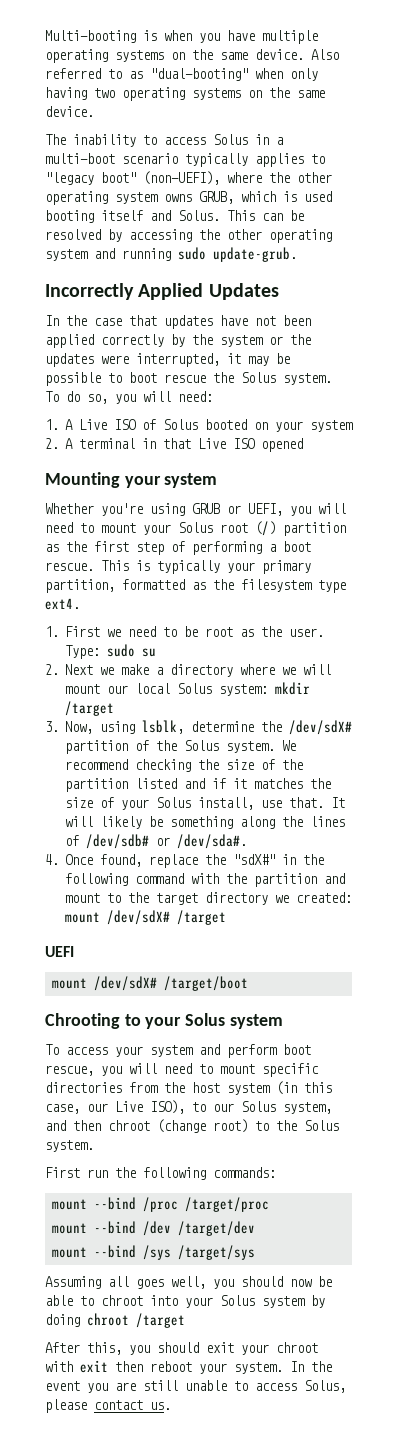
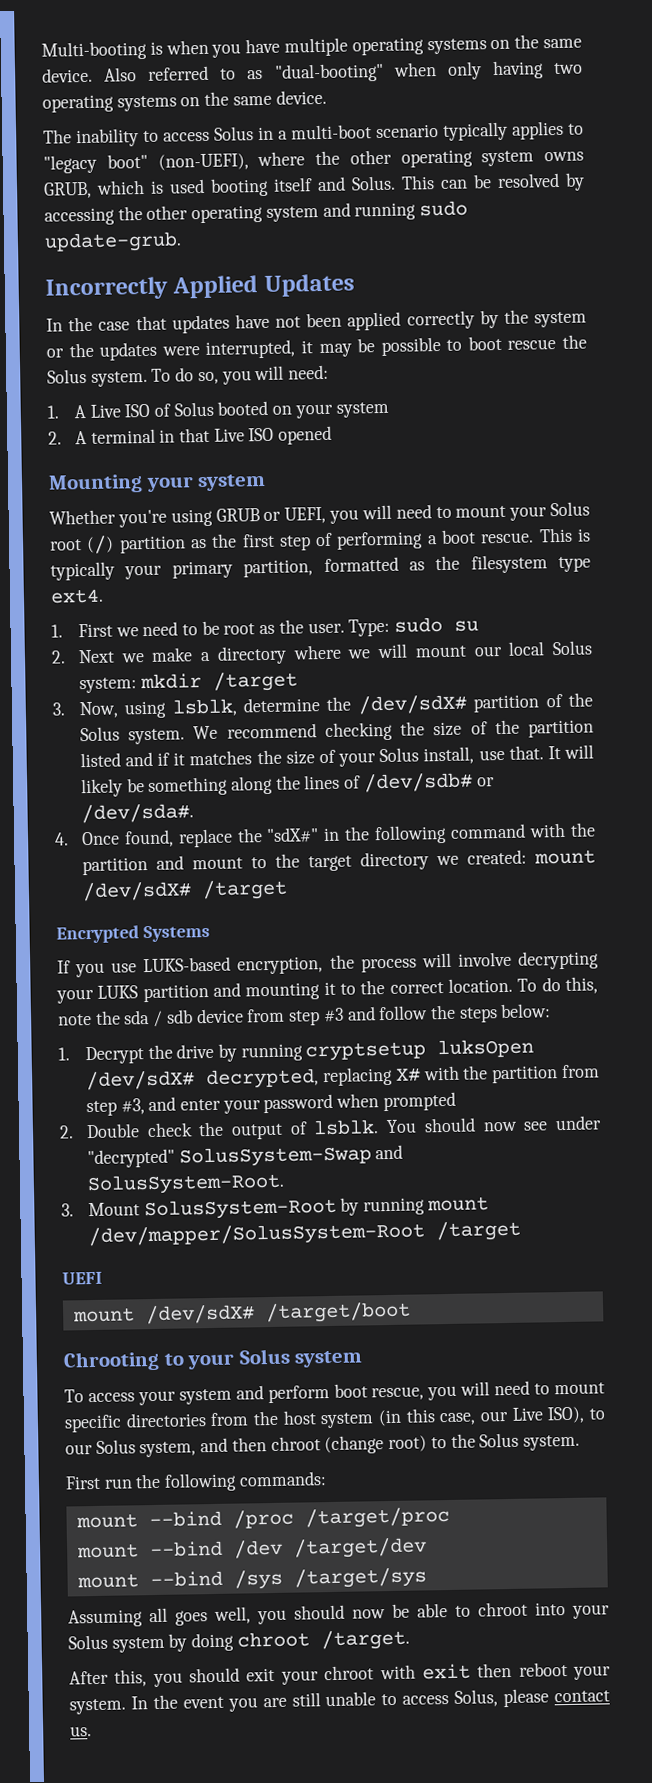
+ Encrypted Systems
+ If you use LUKS-based encryption, the process will involve decrypting your LUKS partition and mounting it to the correct location. To do this, note the sda / sdb device from step #3 and follow the steps below:
+ 1. Decrypt the drive by running cryptsetup luksOpen /dev/sdX# decrypted, replacing X# with the partition from step #3, and enter your password when prompted
+ 2. Double check the output of lsblk. You should now see under "decrypted" SolusSystem-Swap and SolusSystem-Root.
+ 3. Mount SolusSystem-Root by running mount /dev/mapper/SolusSystem-Root /target
- Assuming all goes well, you should now be able to chroot into your Solus system by doing chroot /target
+ Assuming all goes well, you should now be able to chroot into your Solus system by doing chroot /target.

